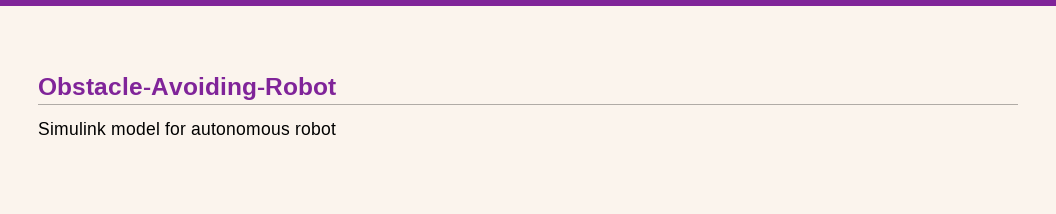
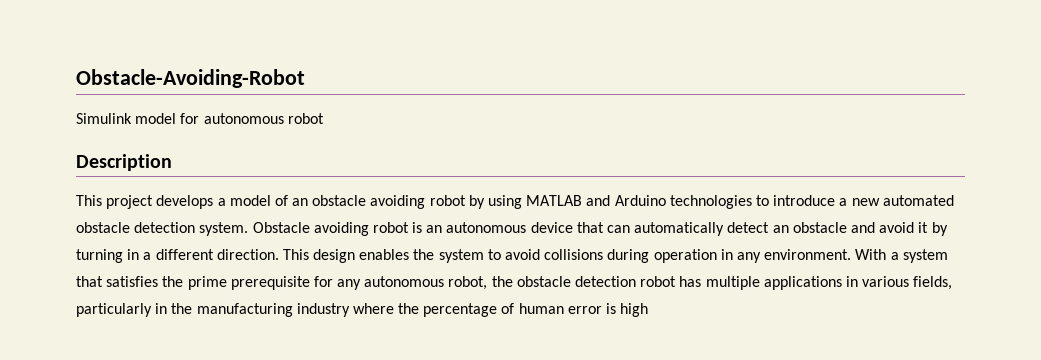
+ Description
+ This project develops a model of an obstacle avoiding robot by using MATLAB and Arduino technologies to introduce a new automated obstacle detection system. Obstacle avoiding robot is an autonomous device that can automatically detect an obstacle and avoid it by turning in a different direction. This design enables the system to avoid collisions during operation in any environment. With a system that satisfies the prime prerequisite for any autonomous robot, the obstacle detection robot has multiple applications in various fields, particularly in the manufacturing industry where the percentage of human error is high

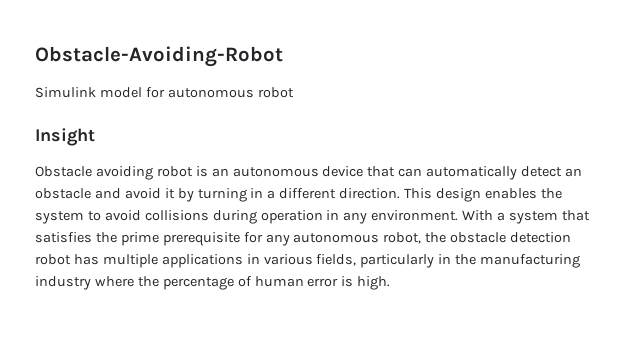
- Description
- This project develops a model of an obstacle avoiding robot by using MATLAB and Arduino technologies to introduce a new automated obstacle detection system. Obstacle avoiding robot is an autonomous device that can automatically detect an obstacle and avoid it by turning in a different direction.
+ Insight
+ Obstacle avoiding robot is an autonomous device that can automatically detect an obstacle and avoid it by turning in a different direction.
- With a system that satisfies the prime prerequisite for any autonomous robot, the obstacle detection robot has multiple applications in various fields, particularly in the manufacturing industry where the percentage of human error is high
+ With a system that satisfies the prime prerequisite for any autonomous robot, the obstacle detection robot has multiple applications in various fields, particularly in the manufacturing industry where the percentage of human error is high.

